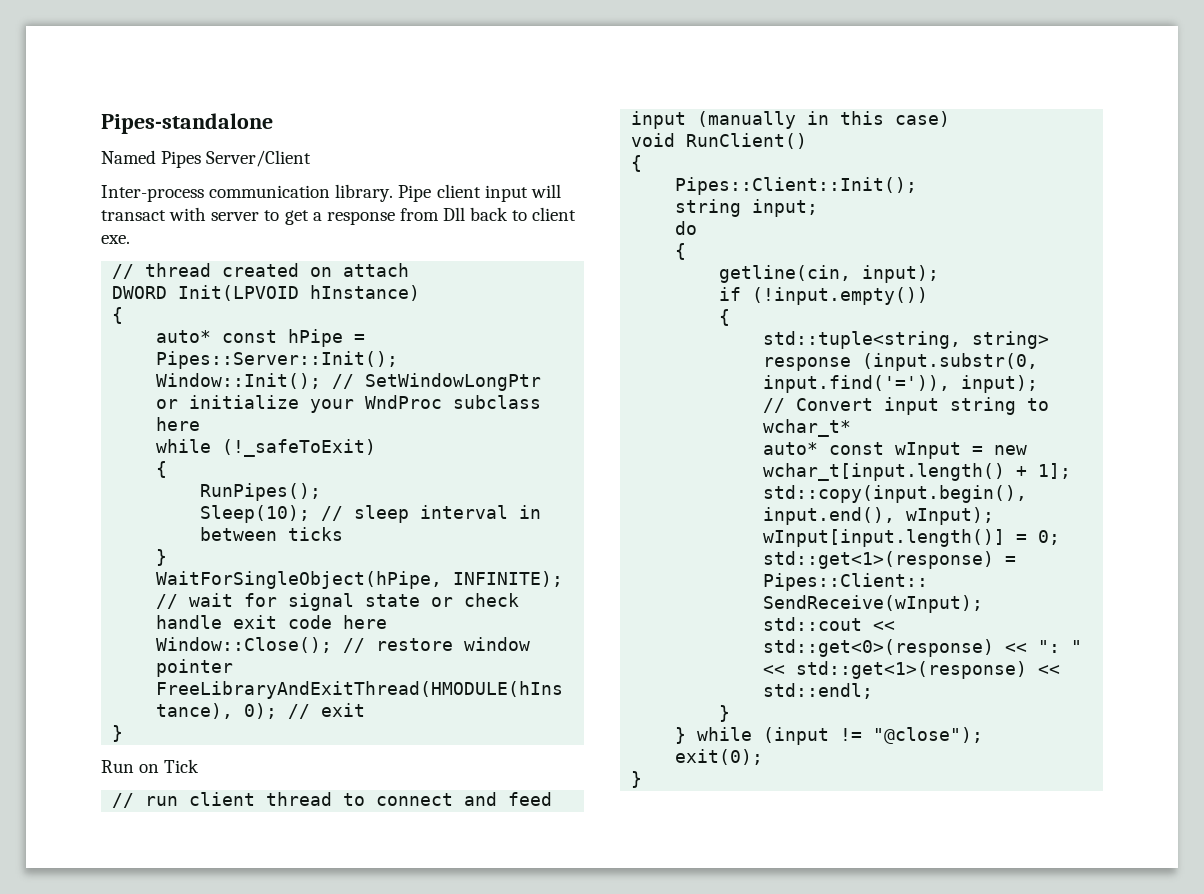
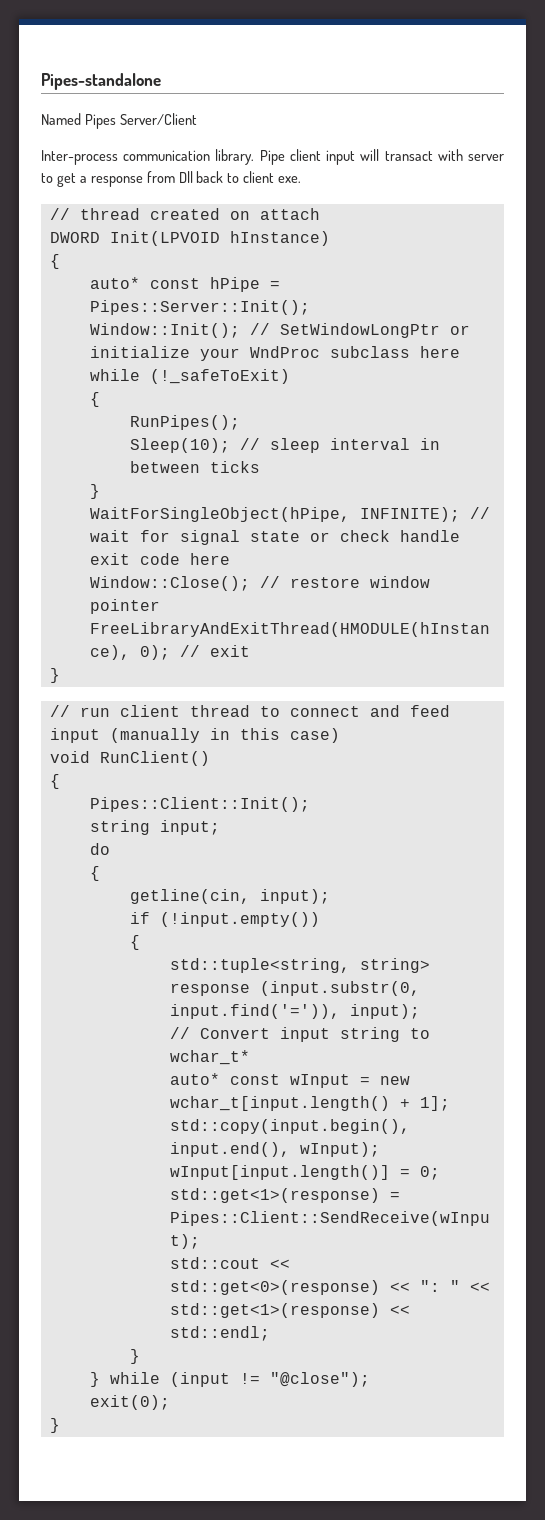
- Run on Tick

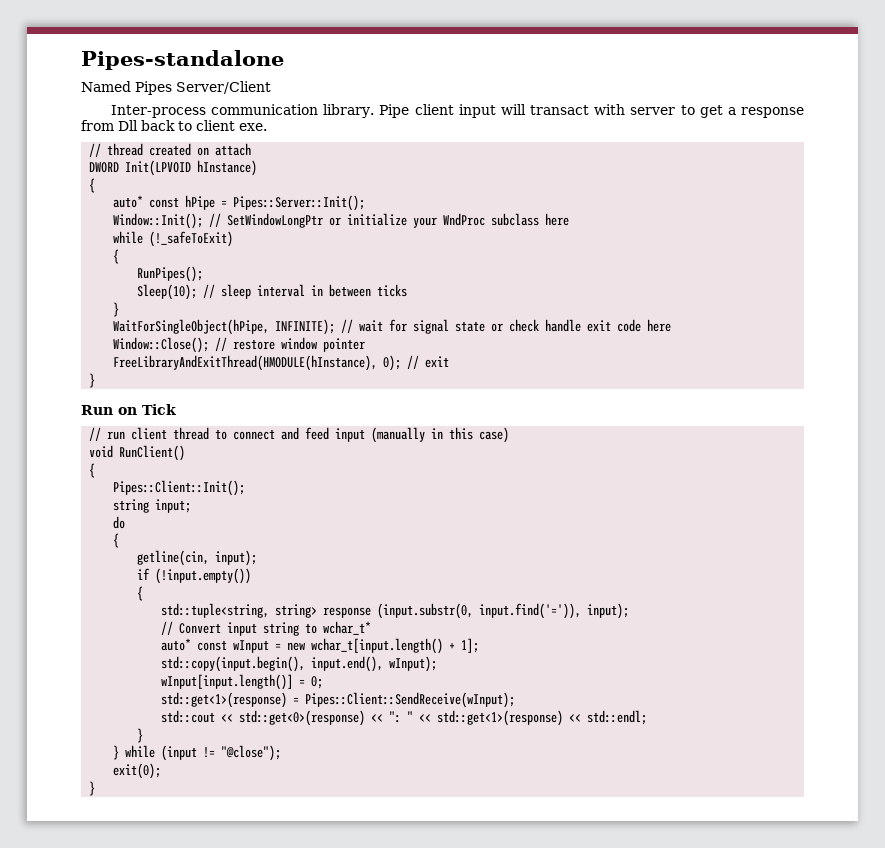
+ Run on Tick

